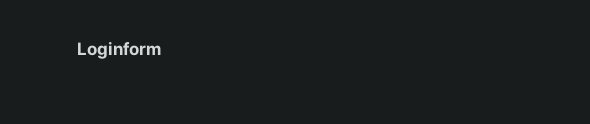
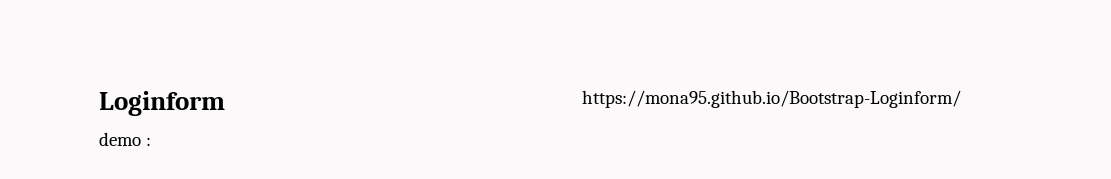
+ demo : https://mona95.github.io/Bootstrap-Loginform/

